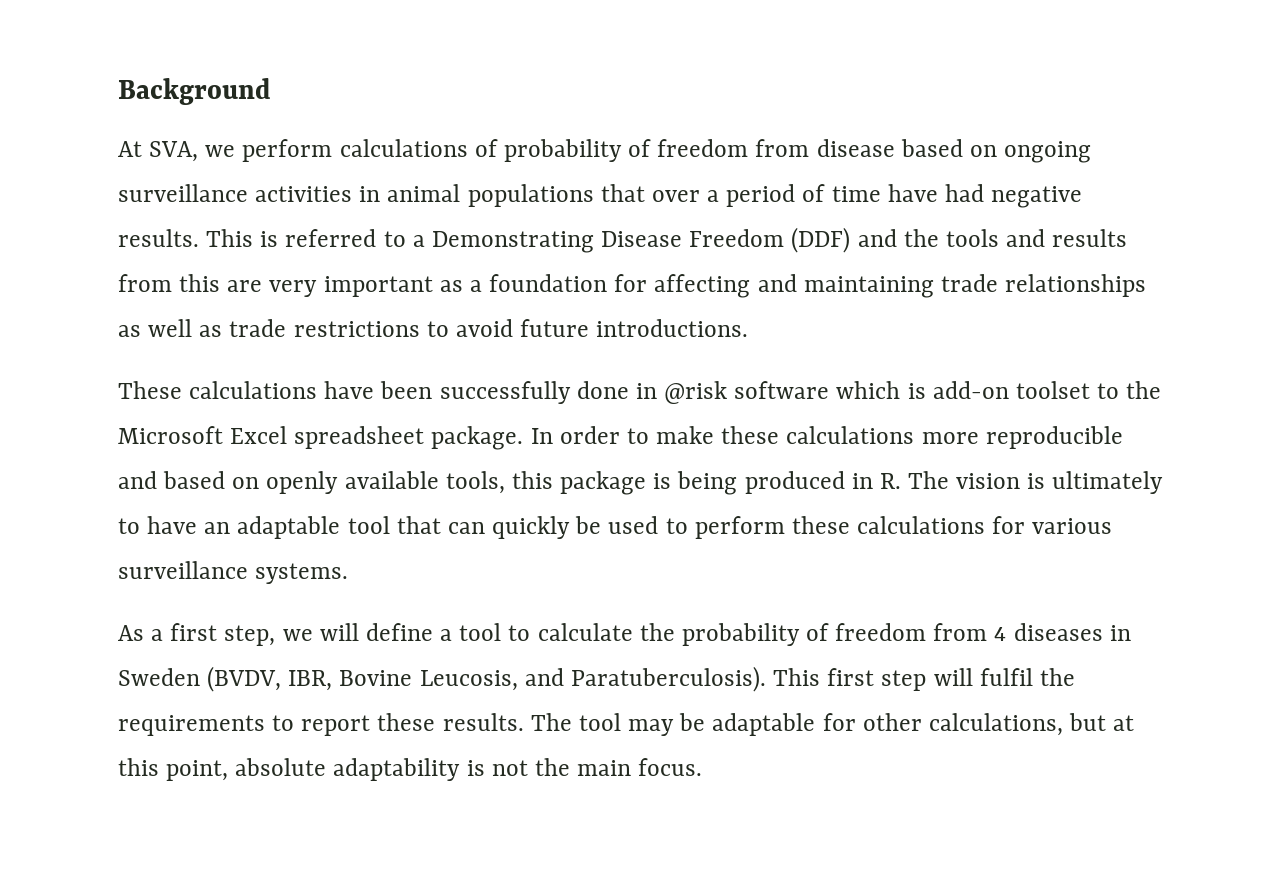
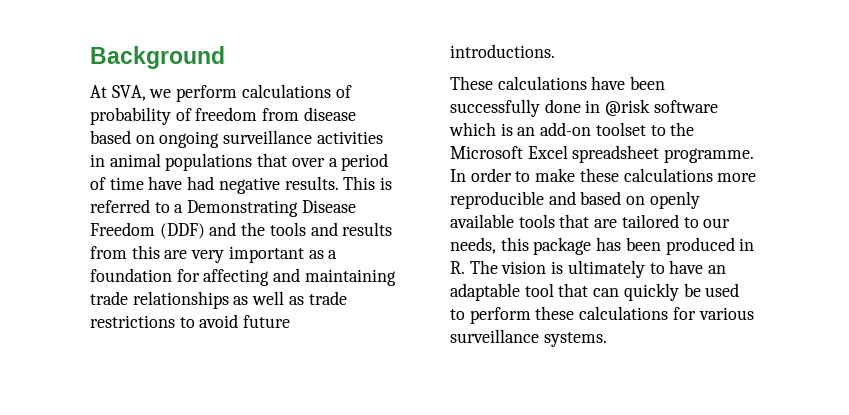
- These calculations have been successfully done in @risk software which is add-on toolset to the Microsoft Excel spreadsheet package.
+ These calculations have been successfully done in @risk software which is an add-on toolset to the Microsoft Excel spreadsheet programme.
- In order to make these calculations more reproducible and based on openly available tools, this package is being produced in R. The vision is ultimately to have an adaptable tool that can quickly be used to perform these calculations for various surveillance systems.
+ In order to make these calculations more reproducible and based on openly available tools that are tailored to our needs, this package has been produced in R. The vision is ultimately to have an adaptable tool that can quickly be used to perform these calculations for various surveillance systems.
- As a first step, we will define a tool to calculate the probability of freedom from 4 diseases in Sweden (BVDV, IBR, Bovine Leucosis, and Paratuberculosis). This first step will fulfil the requirements to report these results. The tool may be adaptable for other calculations, but at this point, absolute adaptability is not the main focus.

